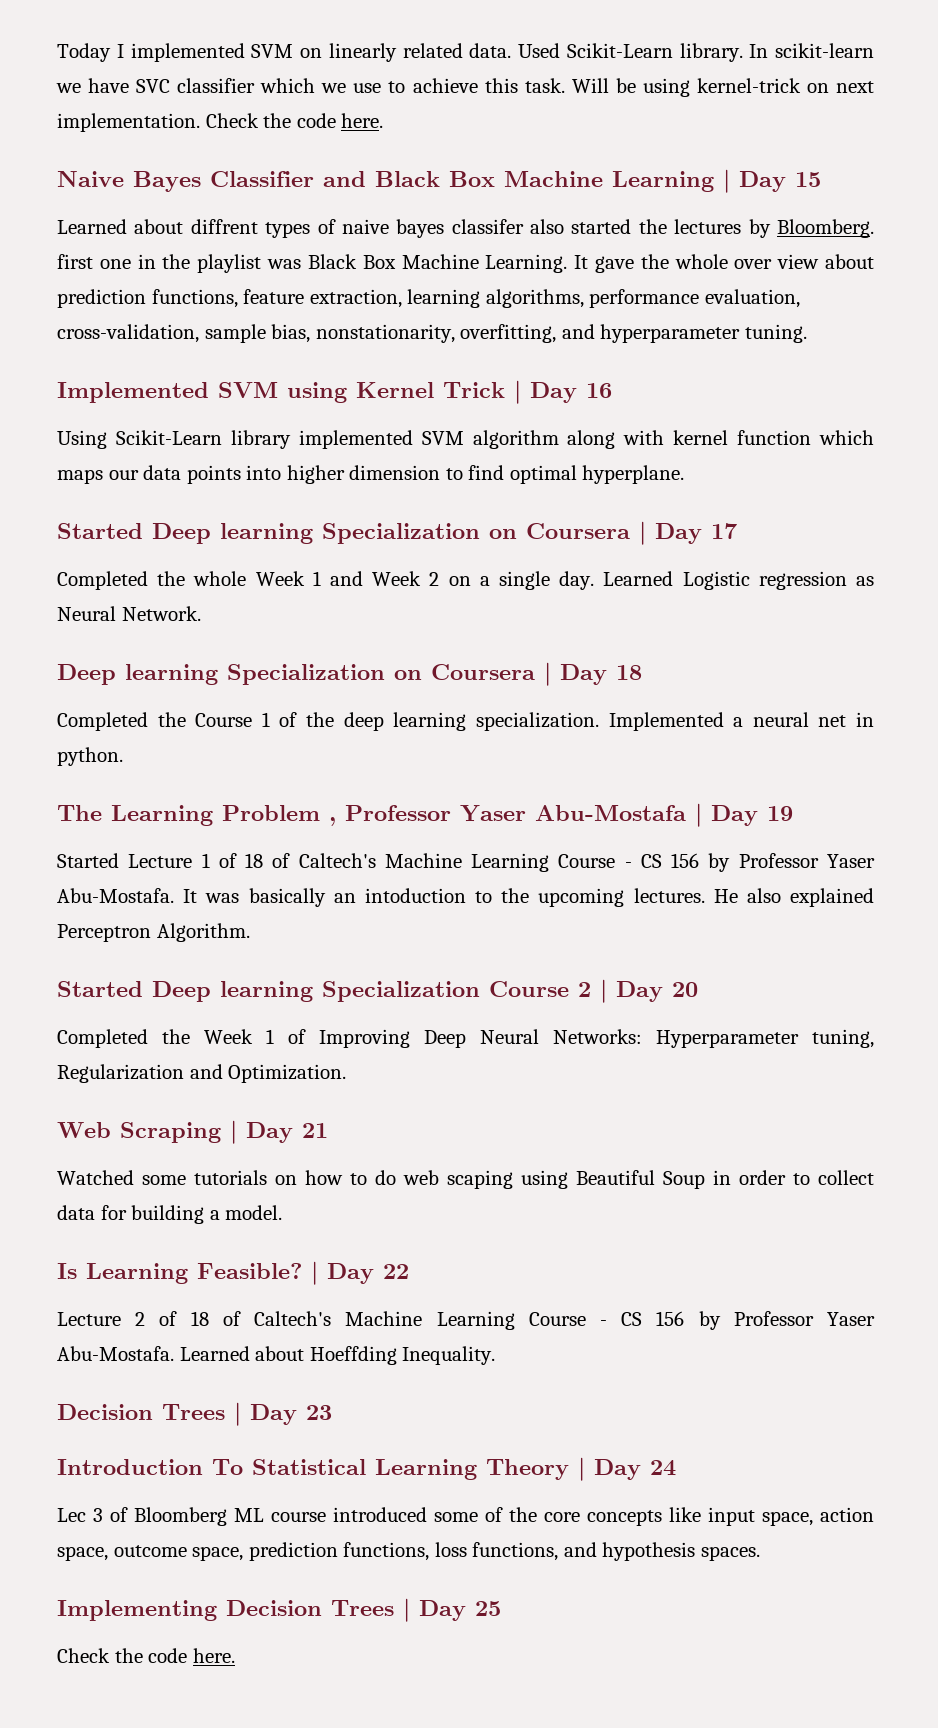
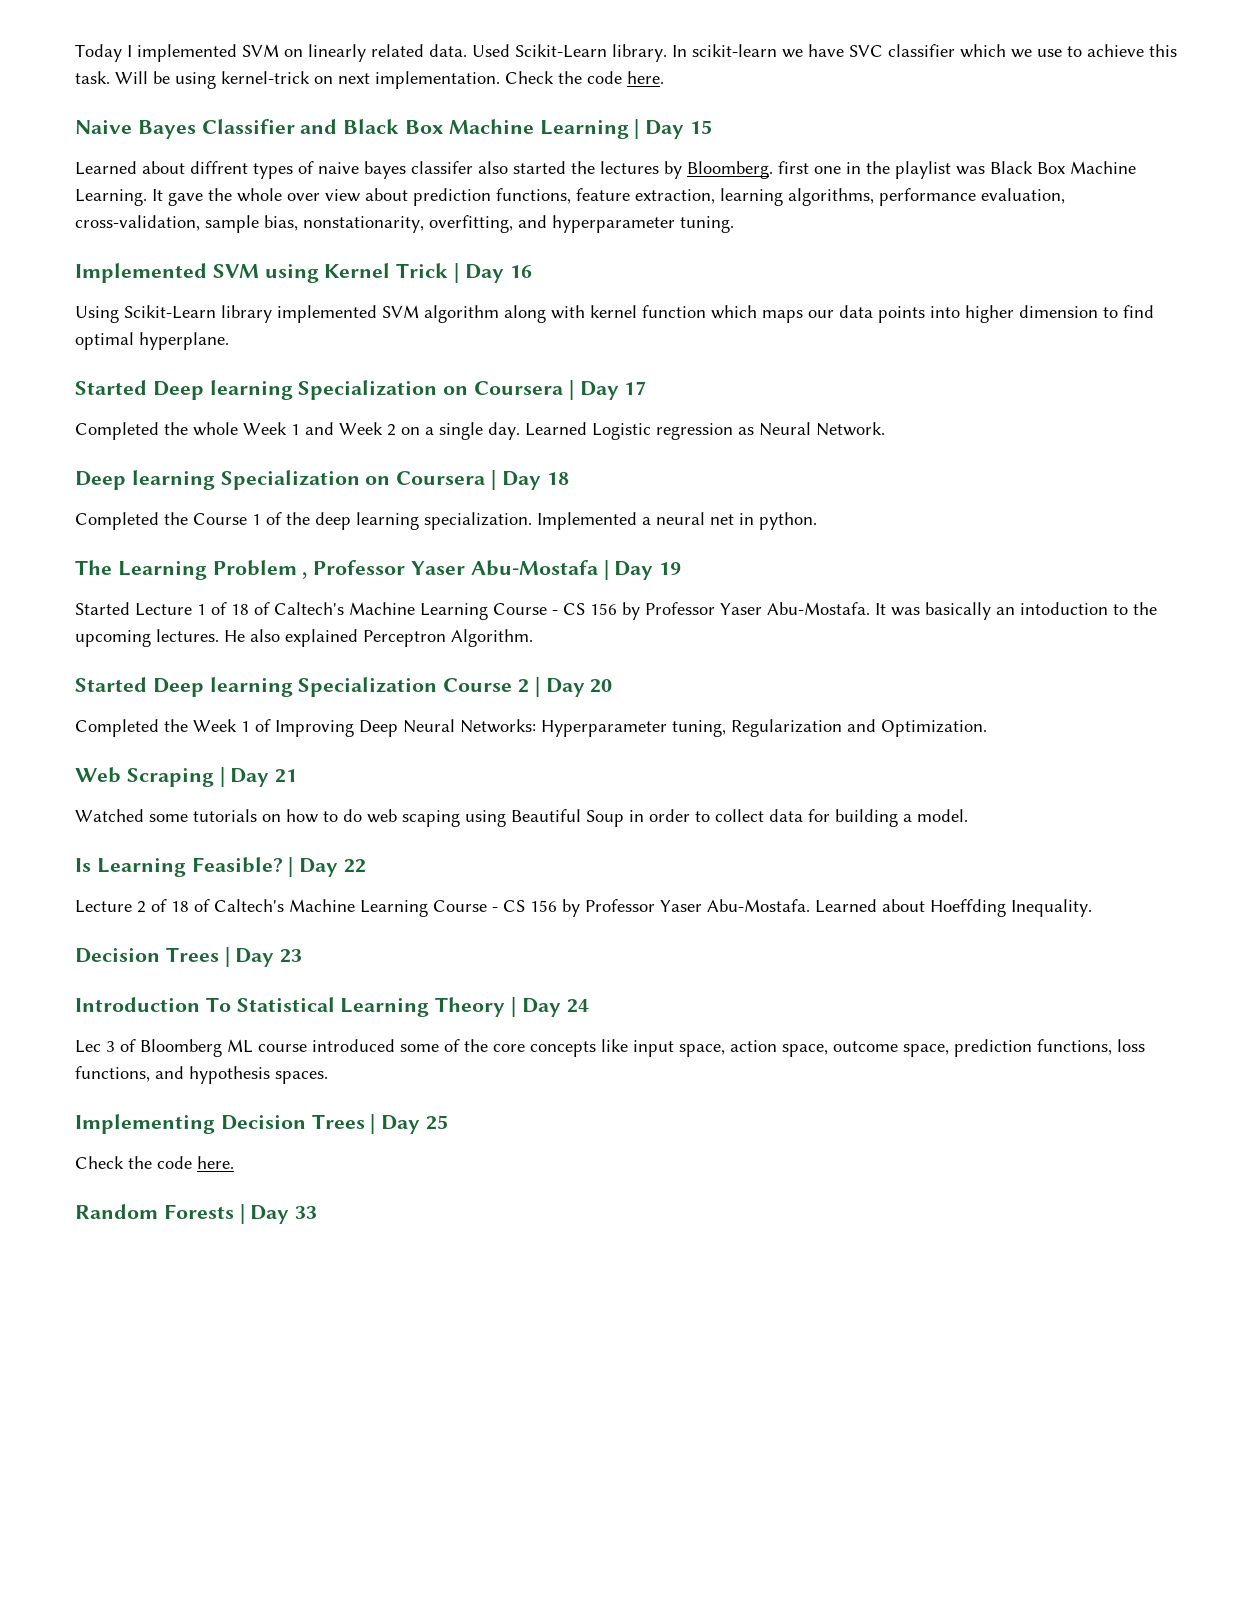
+ Random Forests | Day 33

